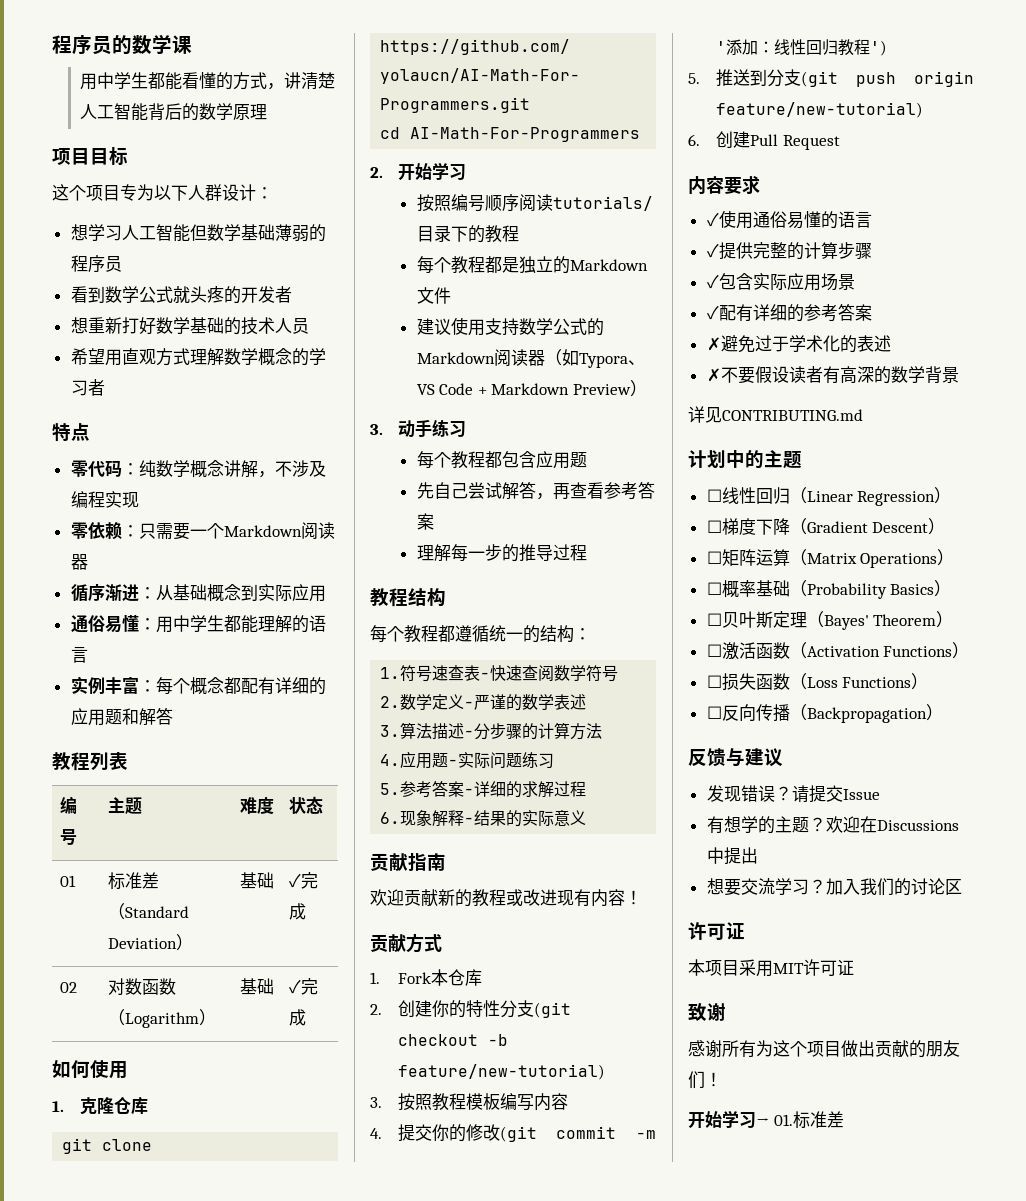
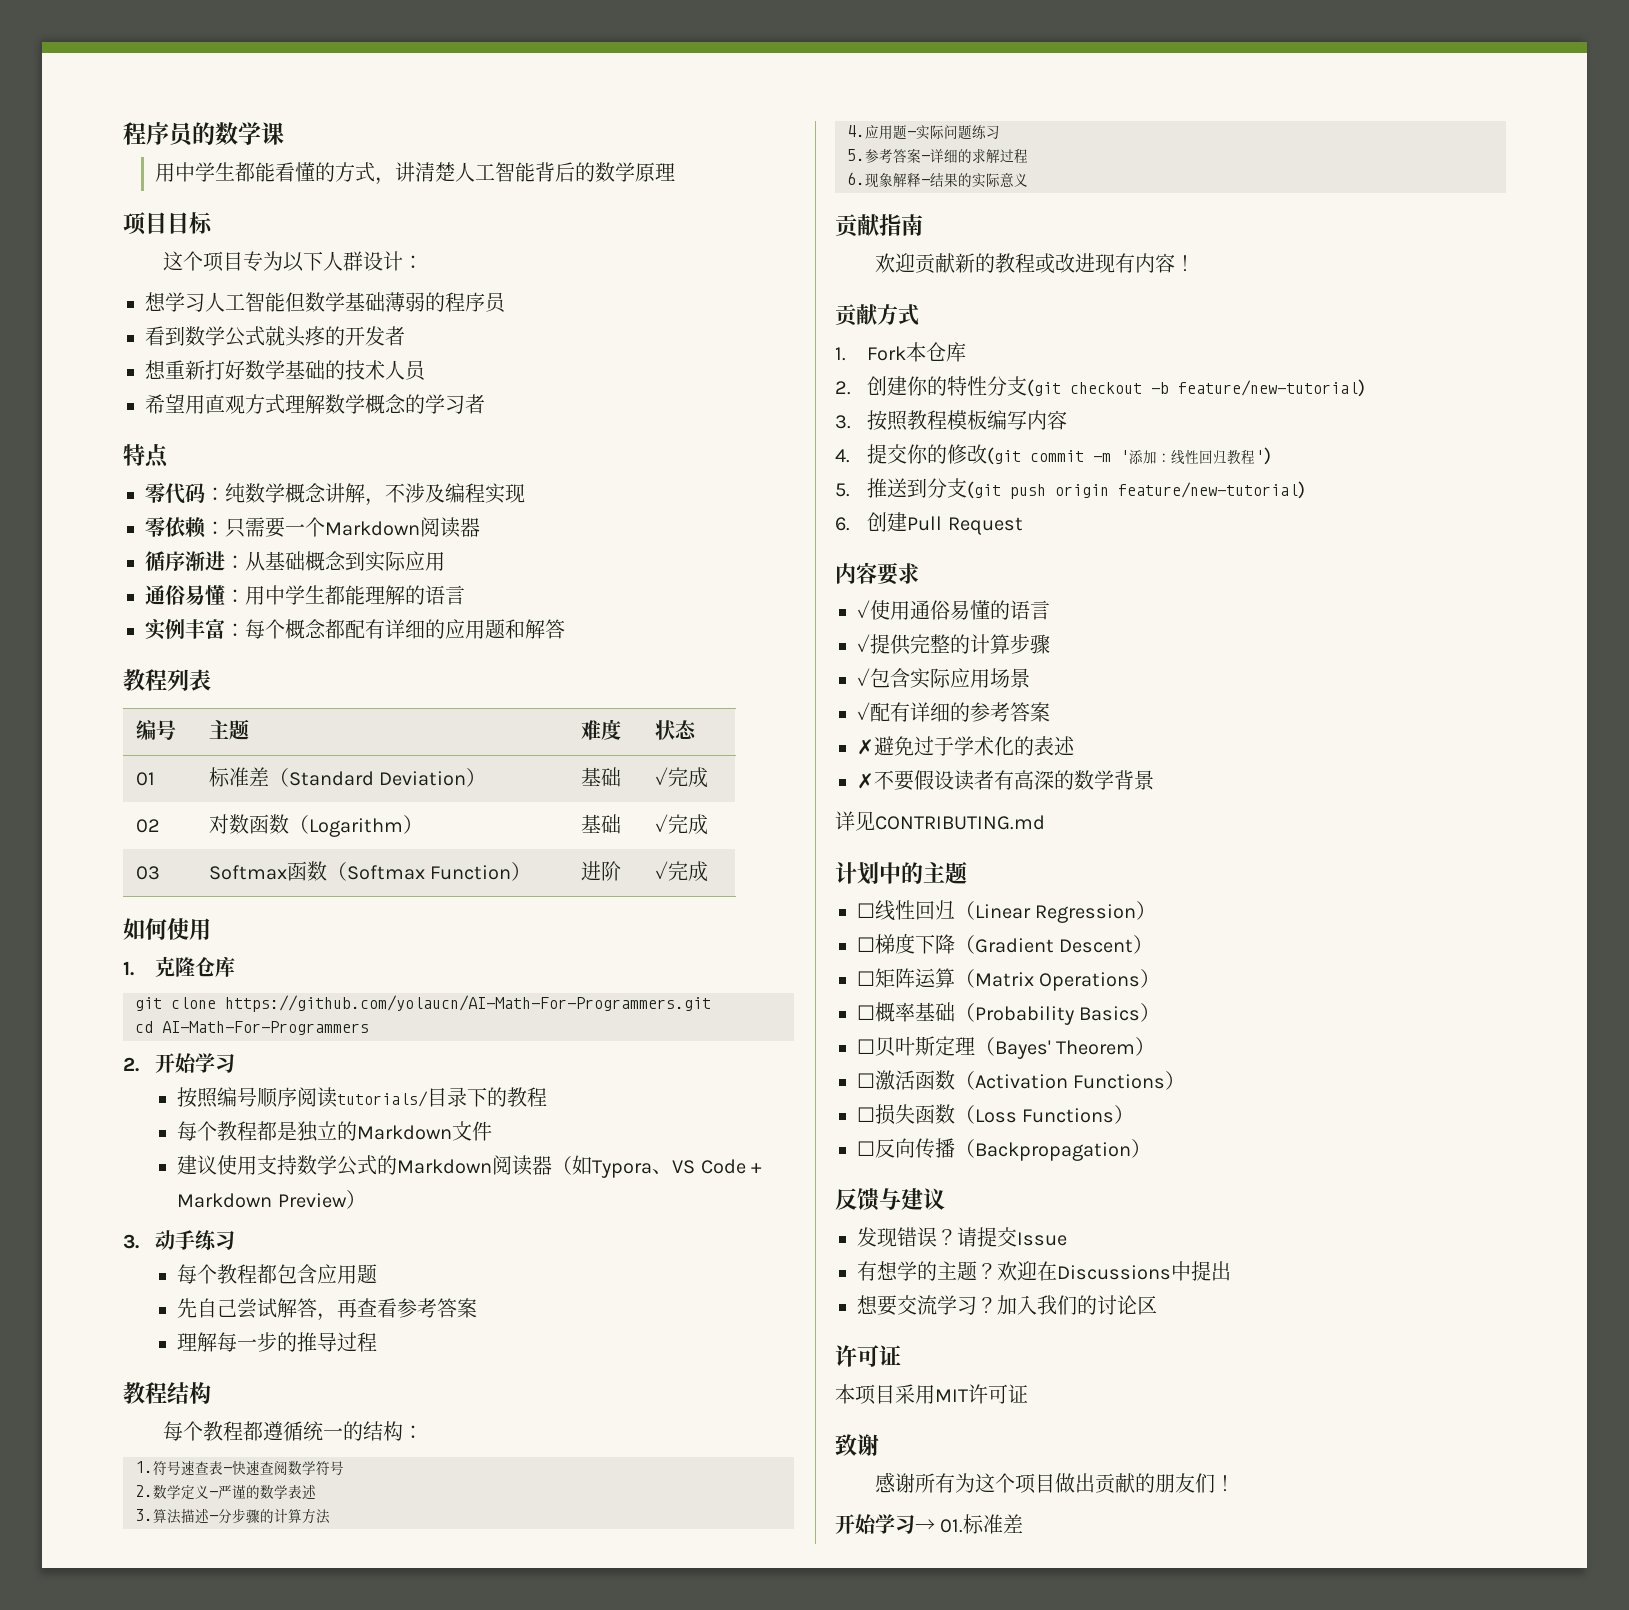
+ 03 | Softmax函数（Softmax Function） | 进阶 | ✓完成

